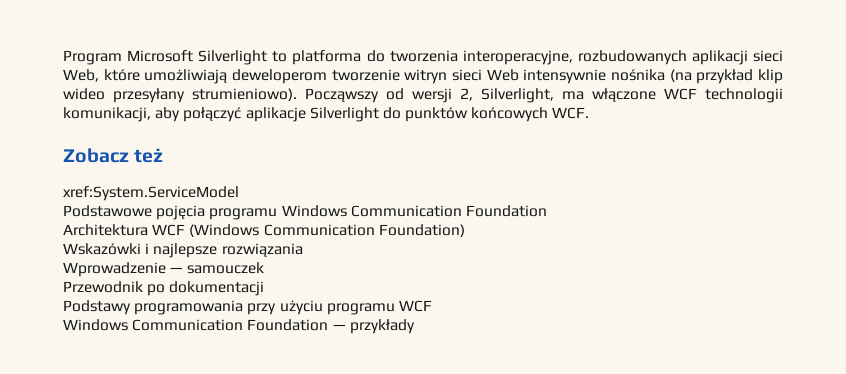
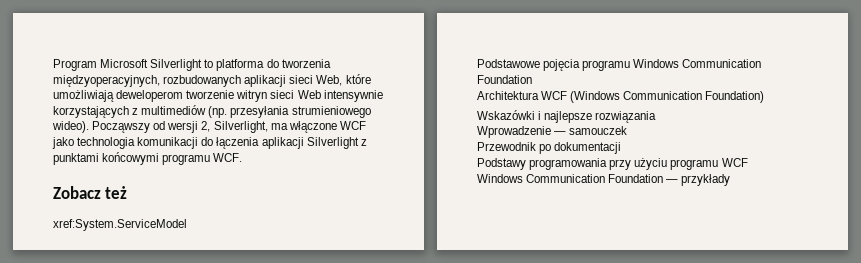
- Program Microsoft Silverlight to platforma do tworzenia interoperacyjne, rozbudowanych aplikacji sieci Web, które umożliwiają deweloperom tworzenie witryn sieci Web intensywnie nośnika (na przykład klip wideo przesyłany strumieniowo).
+ Program Microsoft Silverlight to platforma do tworzenia międzyoperacyjnych, rozbudowanych aplikacji sieci Web, które umożliwiają deweloperom tworzenie witryn sieci Web intensywnie korzystających z multimediów (np. przesyłania strumieniowego wideo).
- Począwszy od wersji 2, Silverlight, ma włączone WCF technologii komunikacji, aby połączyć aplikacje Silverlight do punktów końcowych WCF.
+ Począwszy od wersji 2, Silverlight, ma włączone WCF jako technologia komunikacji do łączenia aplikacji Silverlight z punktami końcowymi programu WCF.

